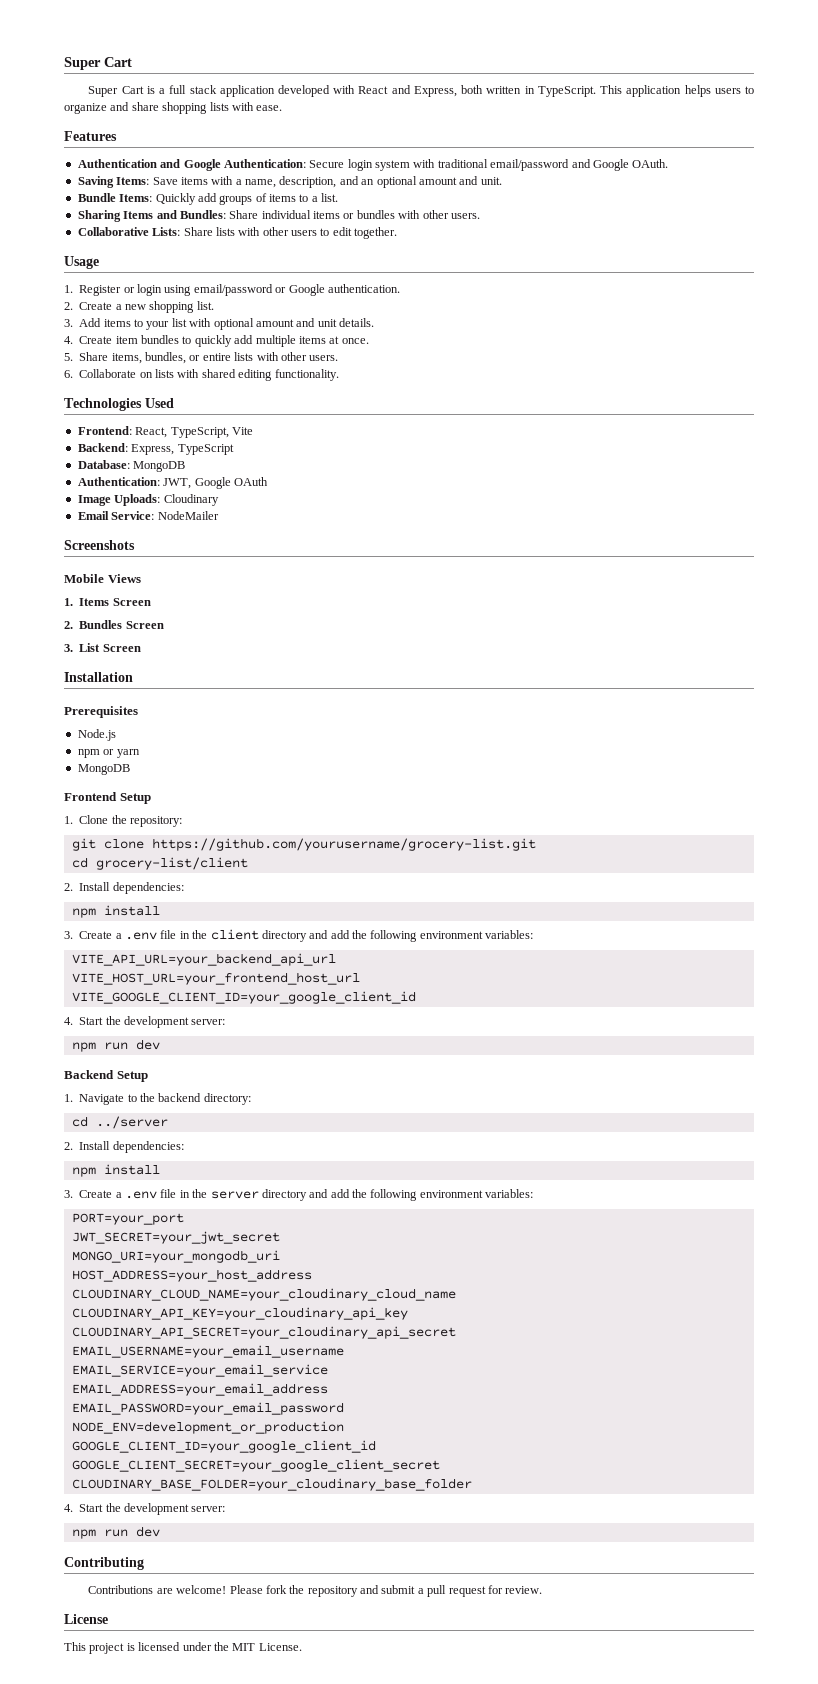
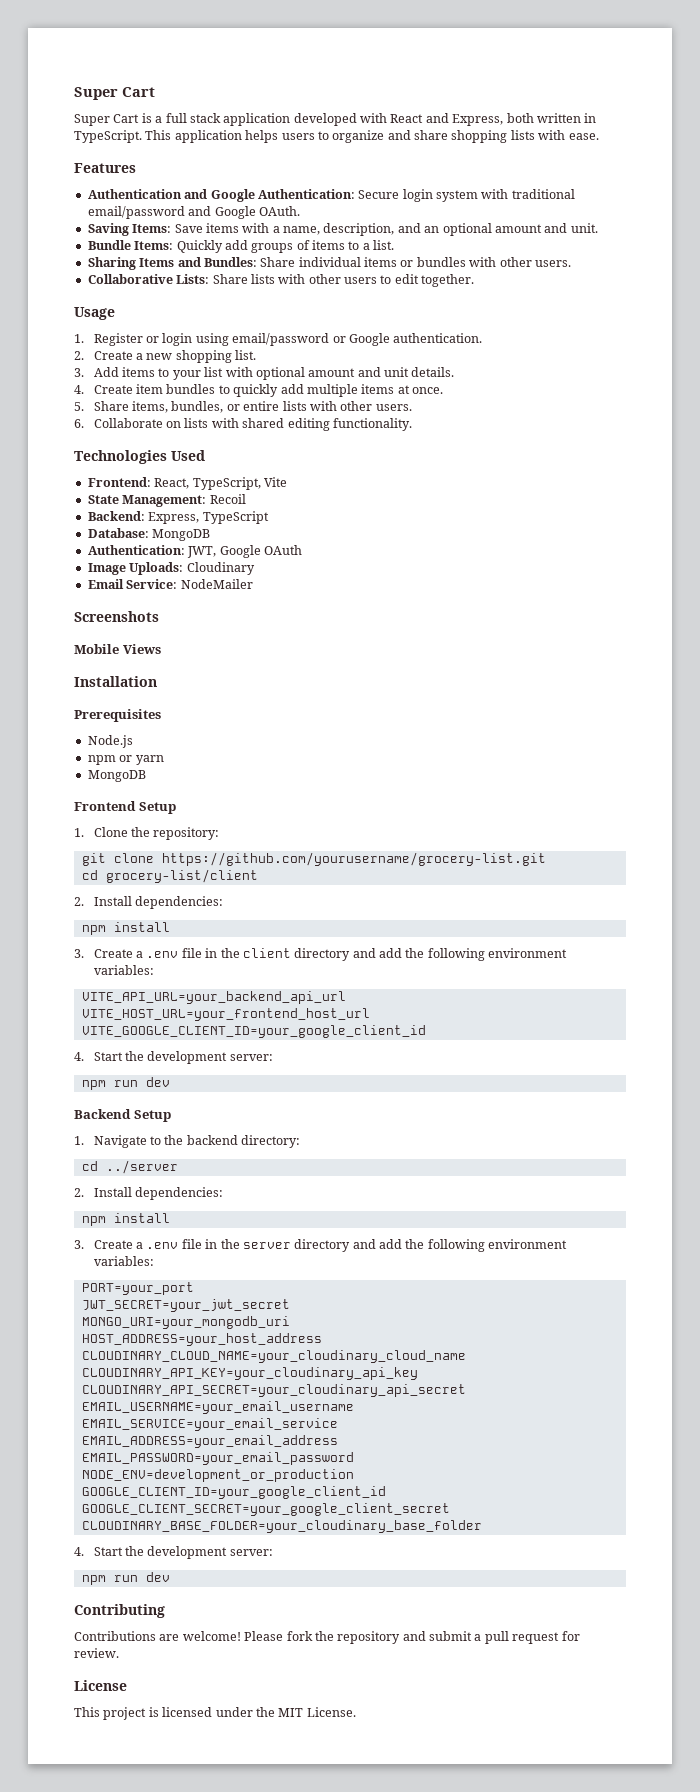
+ State Management: Recoil
- 1. Items Screen
- 2. Bundles Screen
- 3. List Screen

